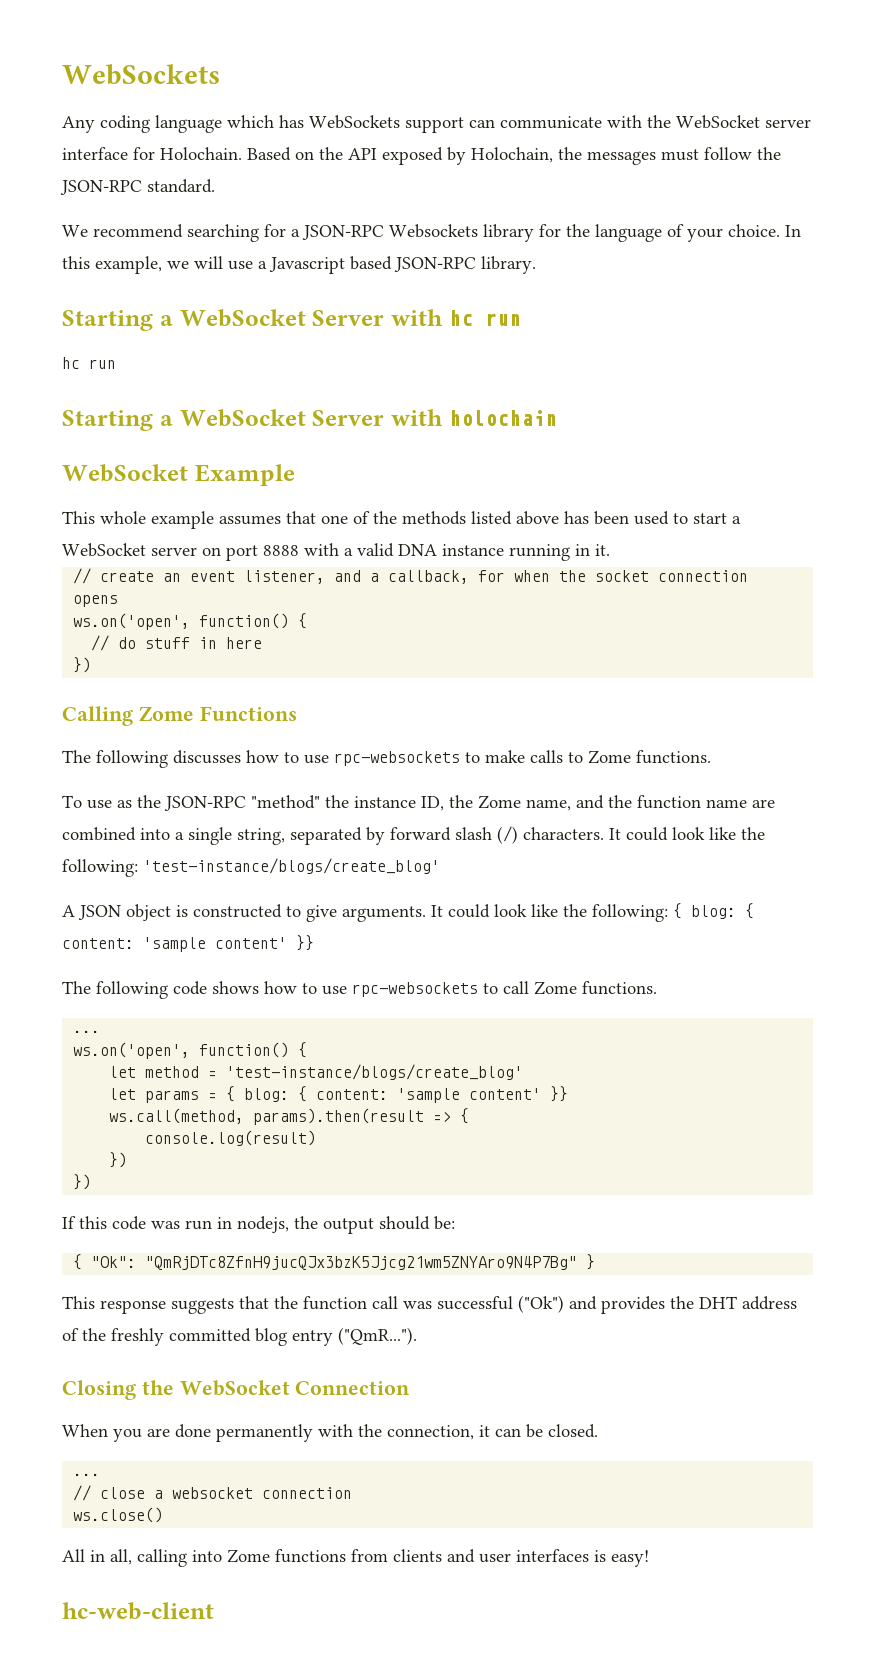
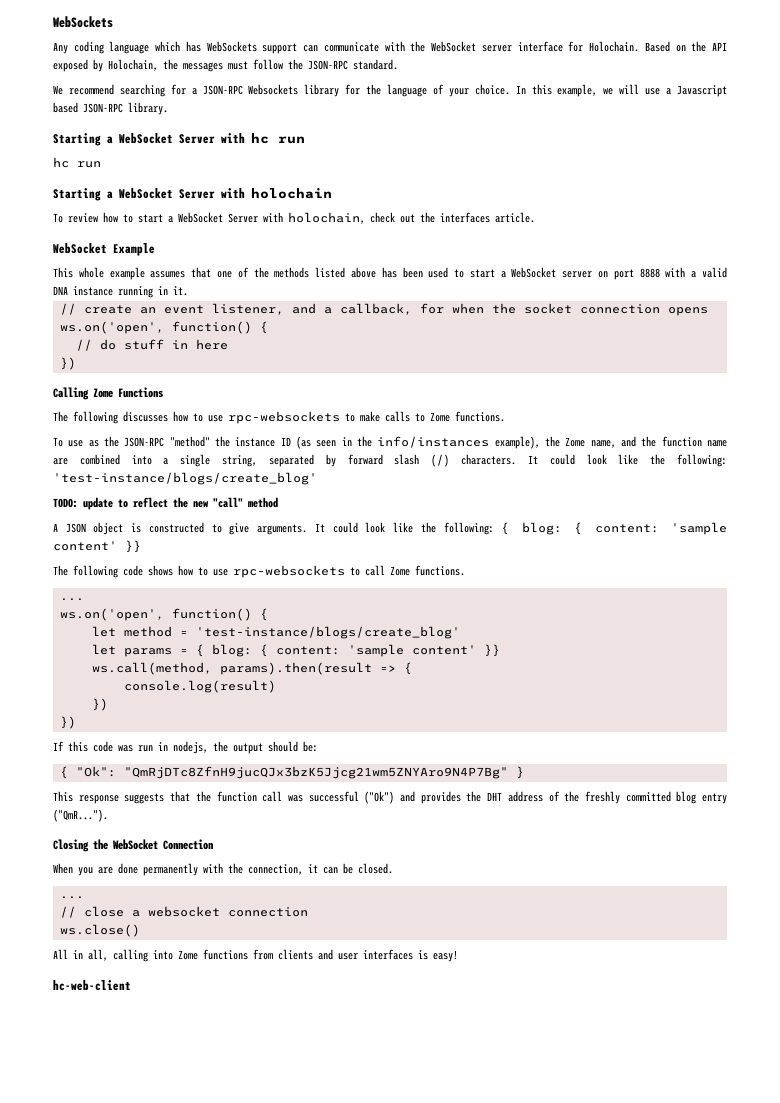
+ To review how to start a WebSocket Server with holochain, check out the interfaces article.
- To use as the JSON-RPC "method" the instance ID, the Zome name, and the function name are combined into a single string, separated by forward slash (/) characters.
+ To use as the JSON-RPC "method" the instance ID (as seen in the info/instances example), the Zome name, and the function name are combined into a single string, separated by forward slash (/) characters.
+ TODO: update to reflect the new "call" method

